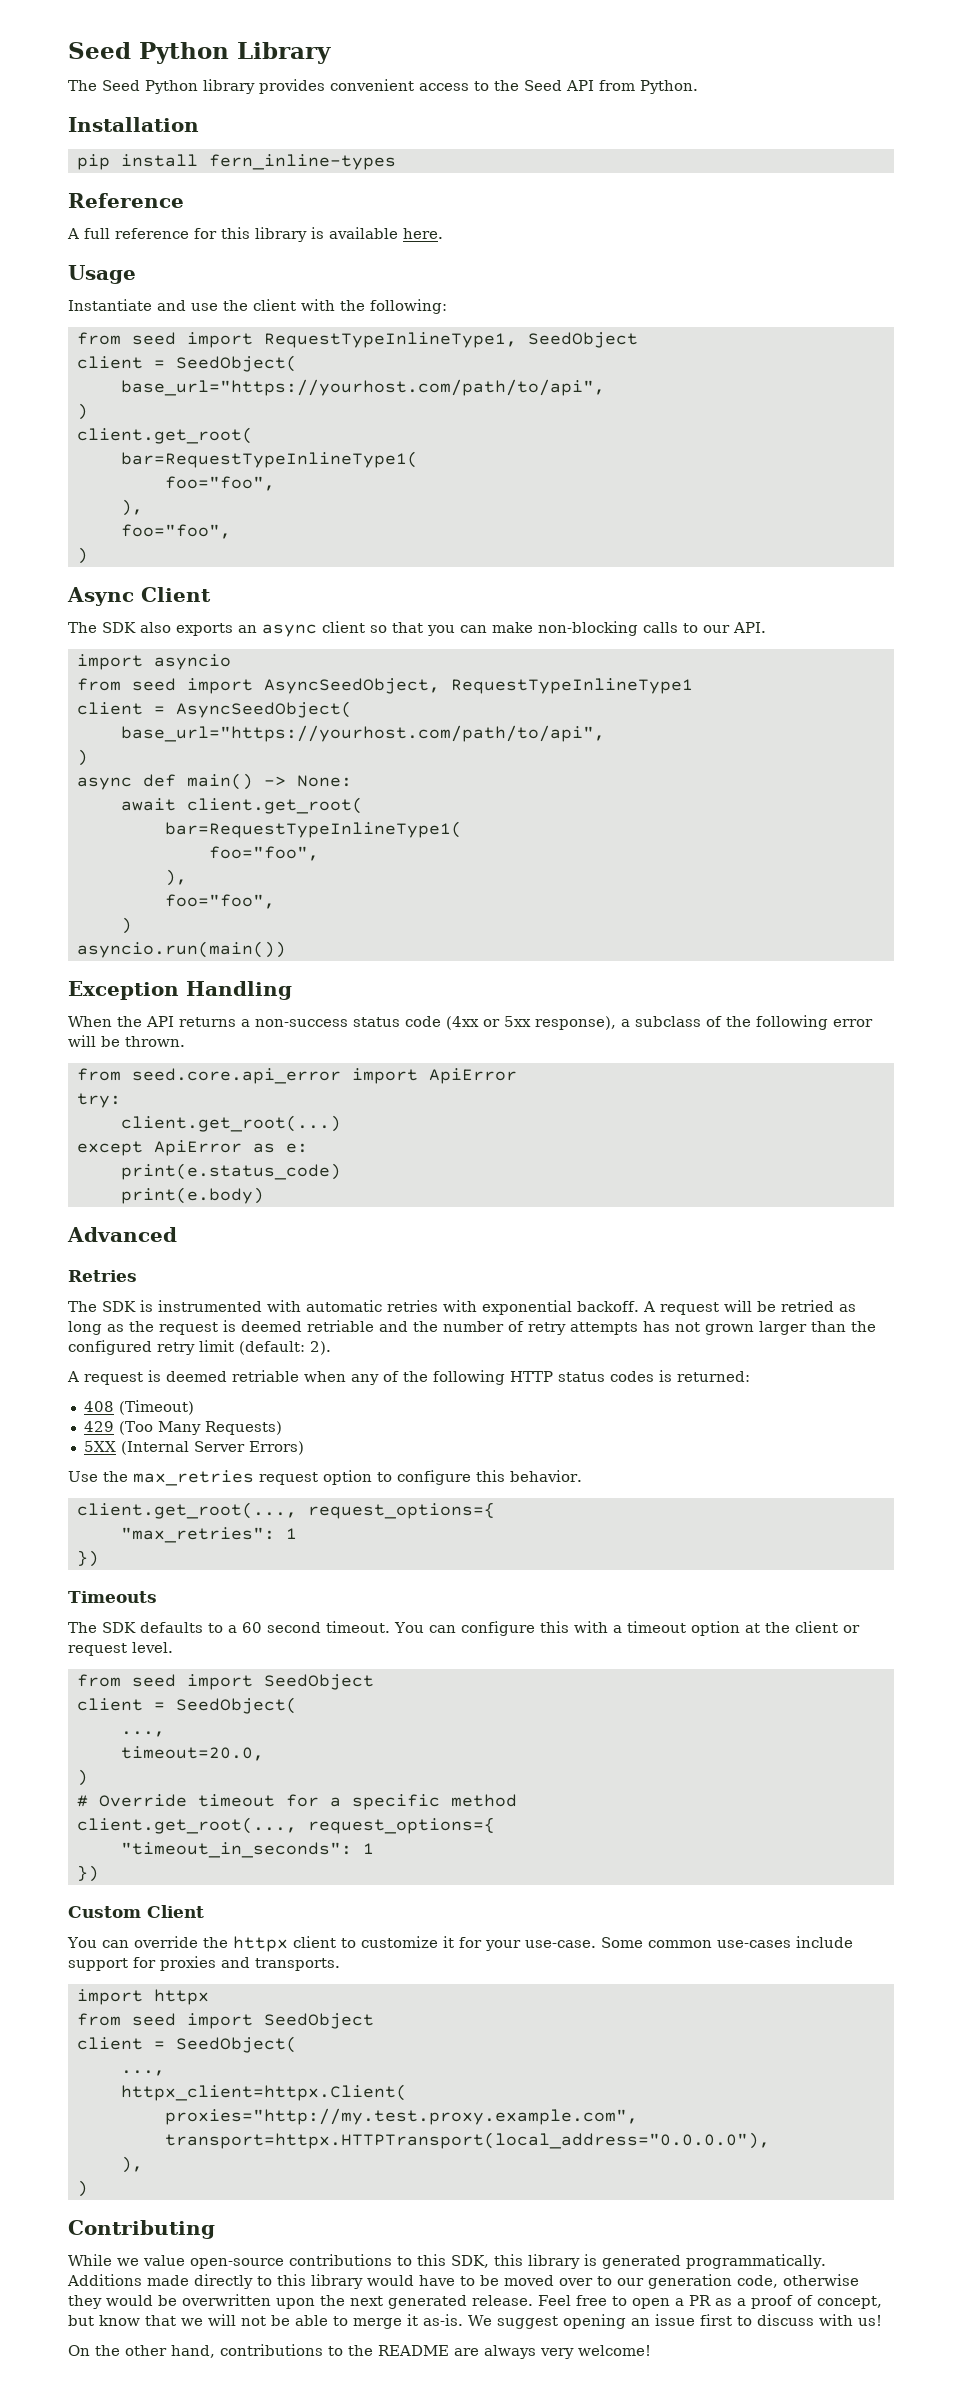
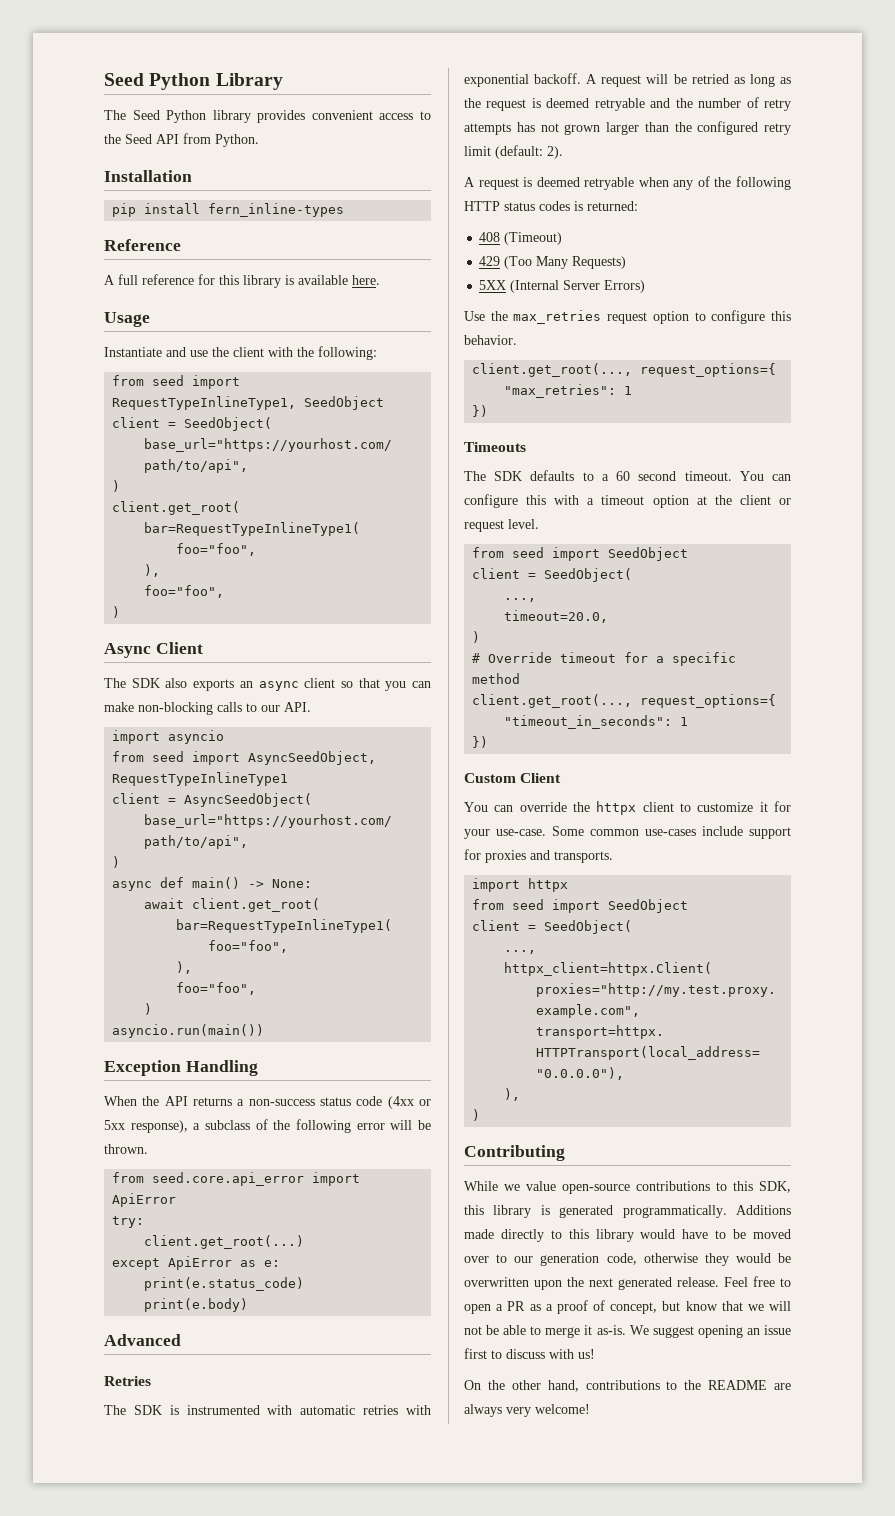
- A request will be retried as long as the request is deemed retriable and the number of retry attempts has not grown larger than the configured retry limit (default: 2).
+ A request will be retried as long as the request is deemed retryable and the number of retry attempts has not grown larger than the configured retry limit (default: 2).
- A request is deemed retriable when any of the following HTTP status codes is returned:
+ A request is deemed retryable when any of the following HTTP status codes is returned:

